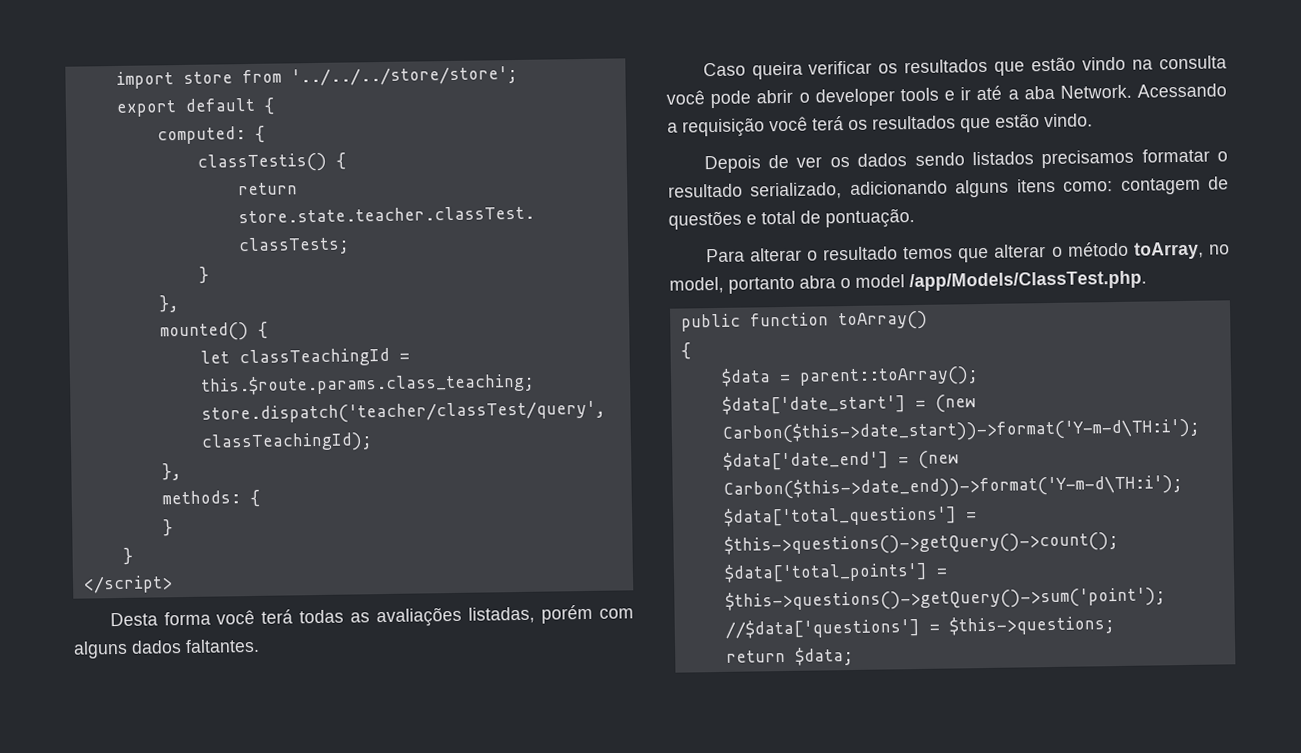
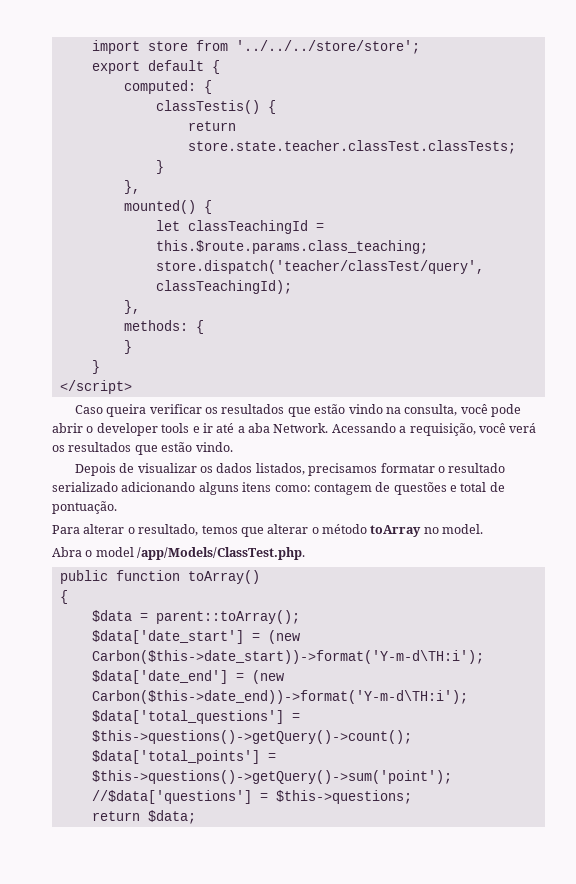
- Desta forma você terá todas as avaliações listadas, porém com alguns dados faltantes.
- Caso queira verificar os resultados que estão vindo na consulta você pode abrir o developer tools e ir até a aba Network.
+ Caso queira verificar os resultados que estão vindo na consulta, você pode abrir o developer tools e ir até a aba Network.
- Acessando a requisição você terá os resultados que estão vindo.
+ Acessando a requisição, você verá os resultados que estão vindo.
- Depois de ver os dados sendo listados precisamos formatar o resultado serializado, adicionando alguns itens como: contagem de questões e total de pontuação.
+ Depois de visualizar os dados listados, precisamos formatar o resultado serializado adicionando alguns itens como: contagem de questões e total de pontuação.
- Para alterar o resultado temos que alterar o método toArray, no model, portanto abra o model /app/Models/ClassTest.php.
+ Para alterar o resultado, temos que alterar o método toArray no model.
+ Abra o model /app/Models/ClassTest.php.

